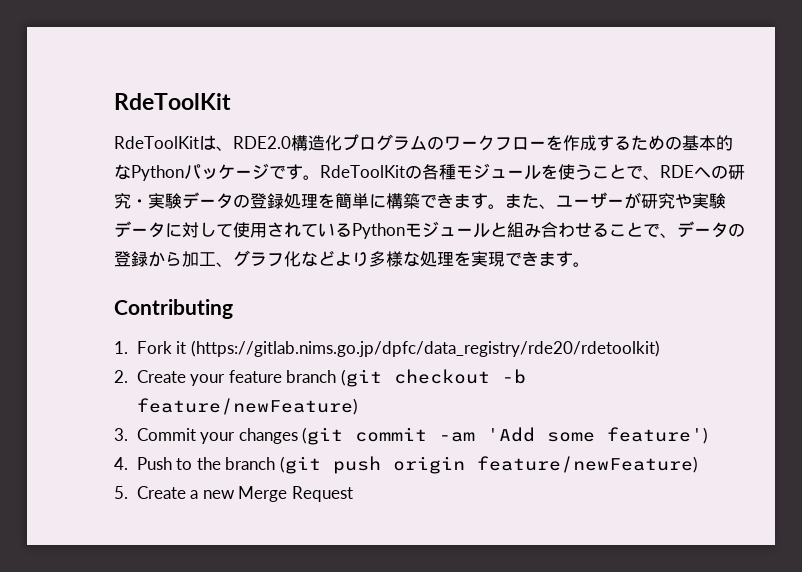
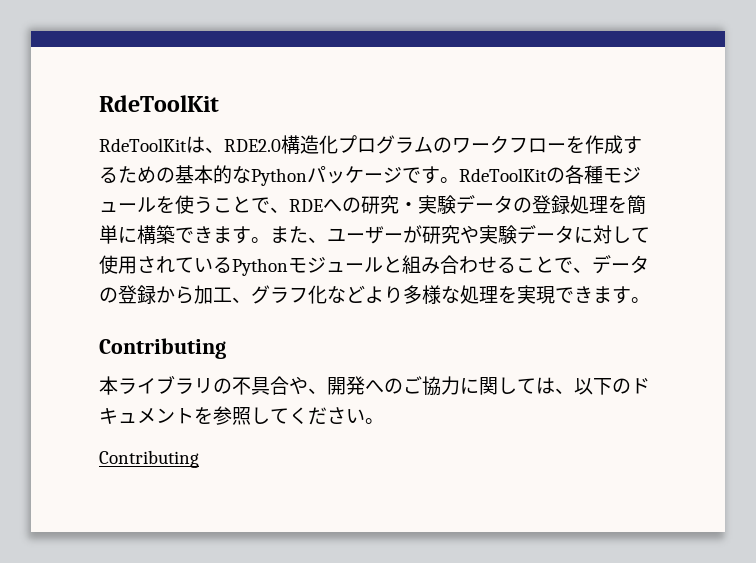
- 1. Fork it (https://gitlab.nims.go.jp/dpfc/data_registry/rde20/rdetoolkit)
- 2. Create your feature branch (git checkout -b feature/newFeature)
- 3. Commit your changes (git commit -am 'Add some feature')
- 4. Push to the branch (git push origin feature/newFeature)
- 5. Create a new Merge Request
+ 本ライブラリの不具合や、開発へのご協力に関しては、以下のドキュメントを参照してください。
+ Contributing

